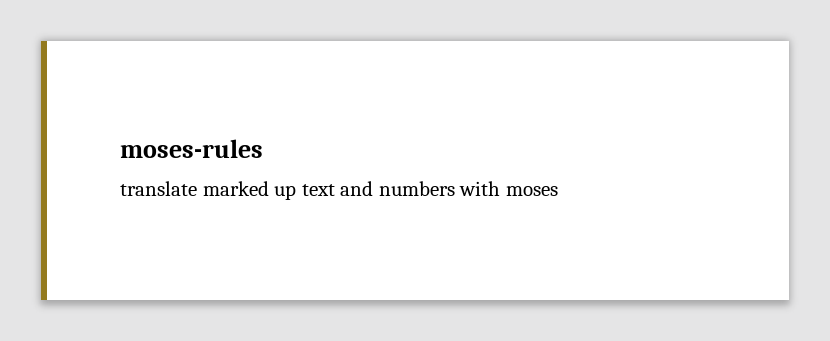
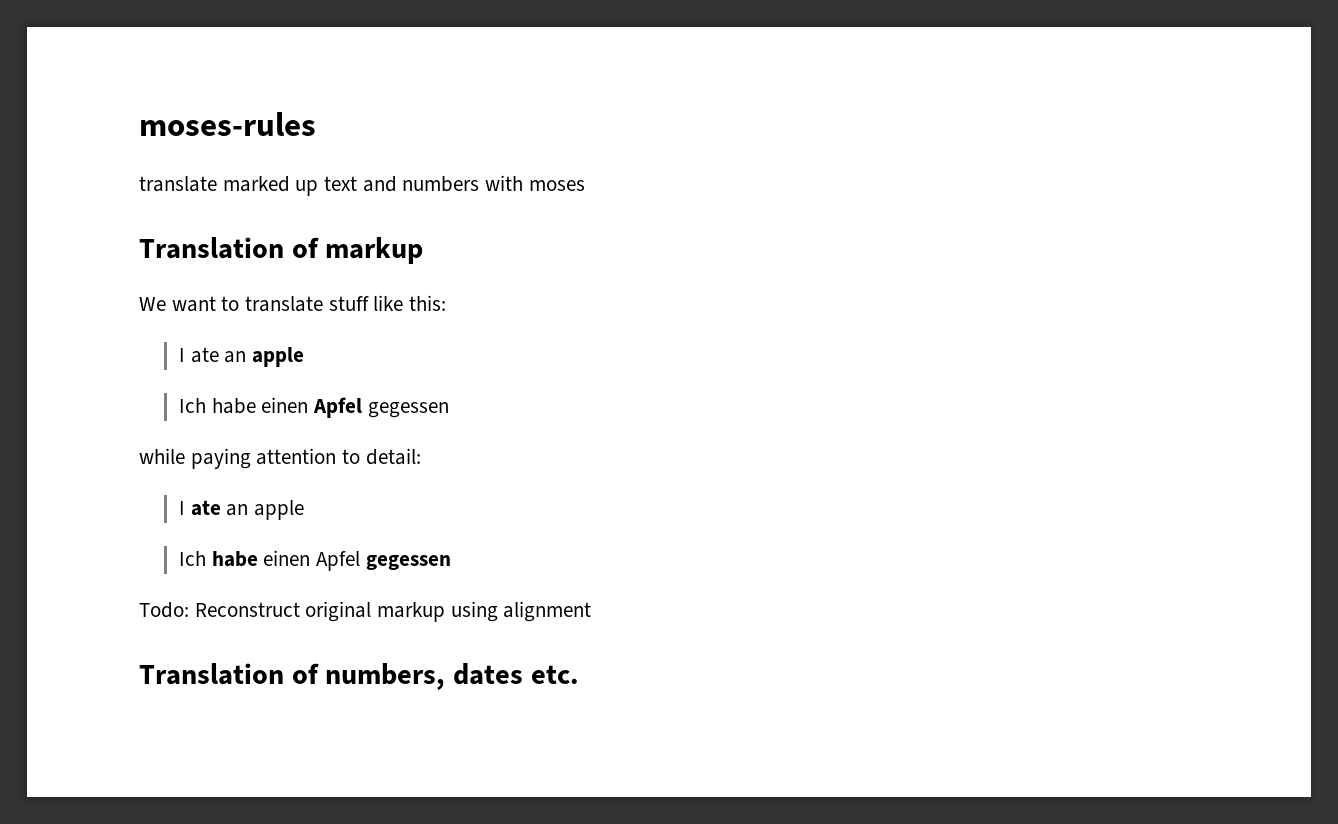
+ Translation of markup
+ We want to translate stuff like this:
+ I ate an apple
+ Ich habe einen Apfel gegessen
+ while paying attention to detail:
+ I ate an apple
+ Ich habe einen Apfel gegessen
+ Todo: Reconstruct original markup using alignment
+ Translation of numbers, dates etc.

